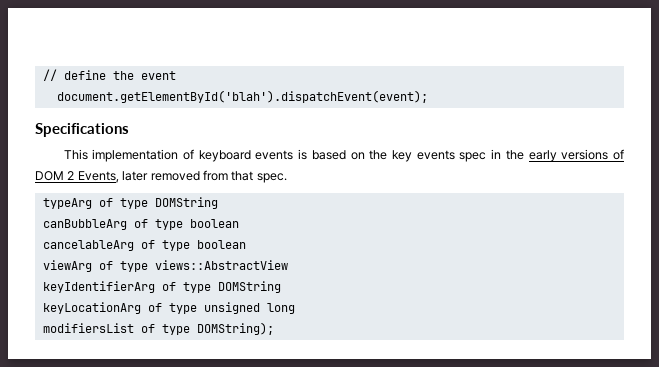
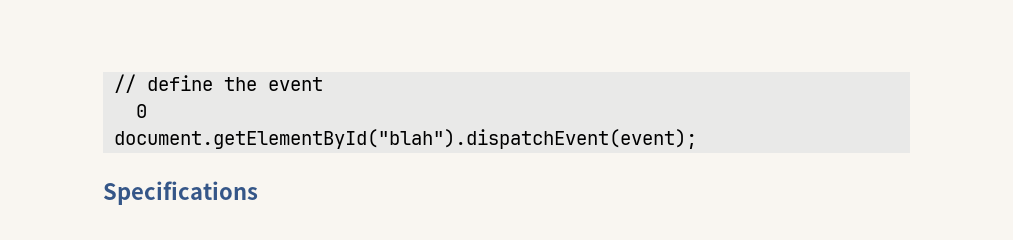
- document.getElementById('blah').dispatchEvent(event);
+ 0
+ document.getElementById("blah").dispatchEvent(event);
- This implementation of keyboard events is based on the key events spec in the early versions of DOM 2 Events, later removed from that spec.
- typeArg of type DOMString
- canBubbleArg of type boolean
- cancelableArg of type boolean
- viewArg of type views::AbstractView
- keyIdentifierArg of type DOMString
- keyLocationArg of type unsigned long
- modifiersList of type DOMString);

